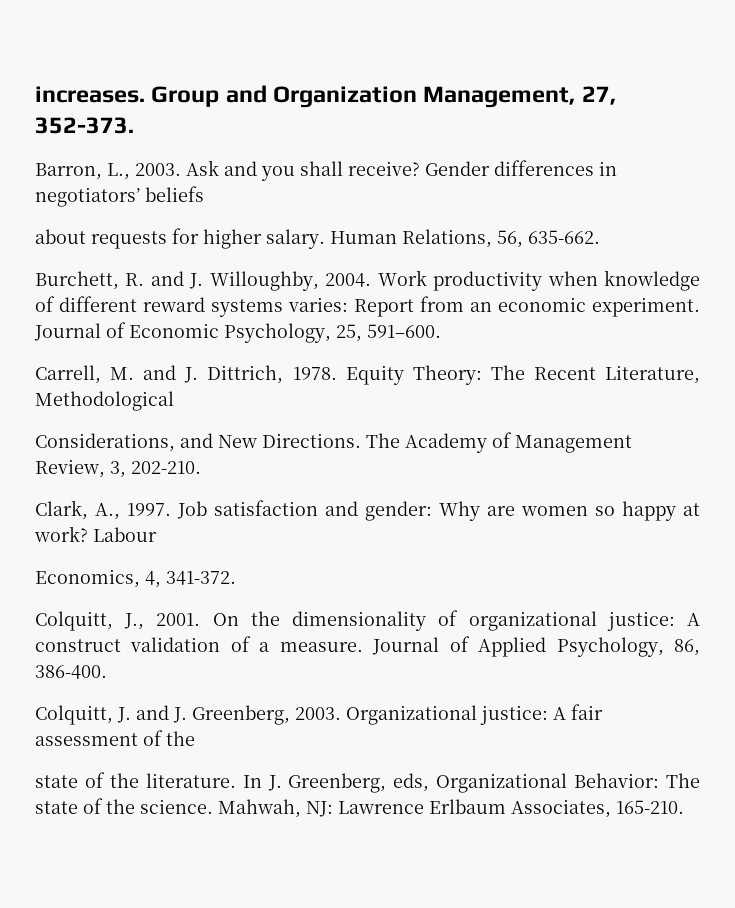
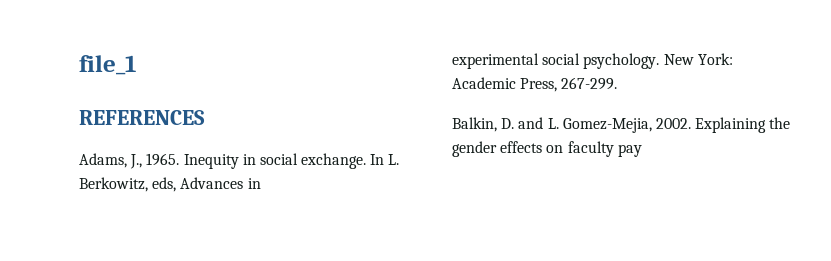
- increases. Group and Organization Management, 27, 352-373.
- Barron, L., 2003. Ask and you shall receive? Gender differences in negotiators’ beliefs
- about requests for higher salary. Human Relations, 56, 635-662.
- Burchett, R. and J. Willoughby, 2004. Work productivity when knowledge of different reward systems varies: Report from an economic experiment. Journal of Economic Psychology, 25, 591–600.
- Carrell, M. and J. Dittrich, 1978. Equity Theory: The Recent Literature, Methodological
- Considerations, and New Directions. The Academy of Management Review, 3, 202-210.
- Clark, A., 1997. Job satisfaction and gender: Why are women so happy at work? Labour
- Economics, 4, 341-372.
- Colquitt, J., 2001. On the dimensionality of organizational justice: A construct validation of a measure. Journal of Applied Psychology, 86, 386-400.
- Colquitt, J. and J. Greenberg, 2003. Organizational justice: A fair assessment of the
- state of the literature. In J. Greenberg, eds, Organizational Behavior: The state of the science. Mahwah, NJ: Lawrence Erlbaum Associates, 165-210.
+ file_1
+ REFERENCES
+ Adams, J., 1965. Inequity in social exchange. In L. Berkowitz, eds, Advances in
+ experimental social psychology. New York: Academic Press, 267-299.
+ Balkin, D. and L. Gomez-Mejia, 2002. Explaining the gender effects on faculty pay

